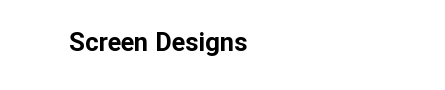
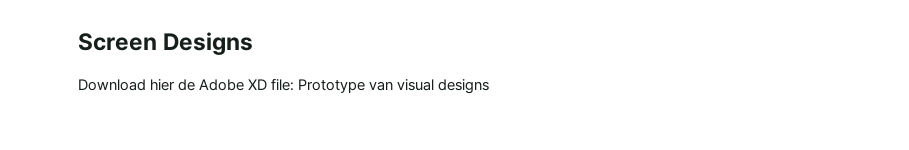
+ Download hier de Adobe XD file: Prototype van visual designs

